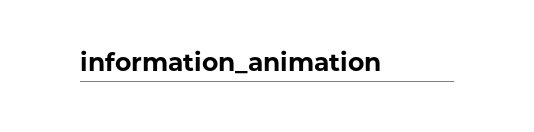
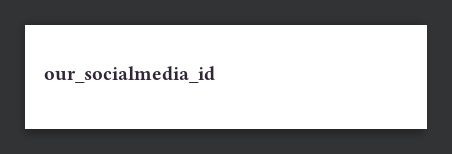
- information_animation
+ our_socialmedia_id

